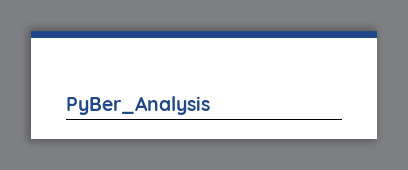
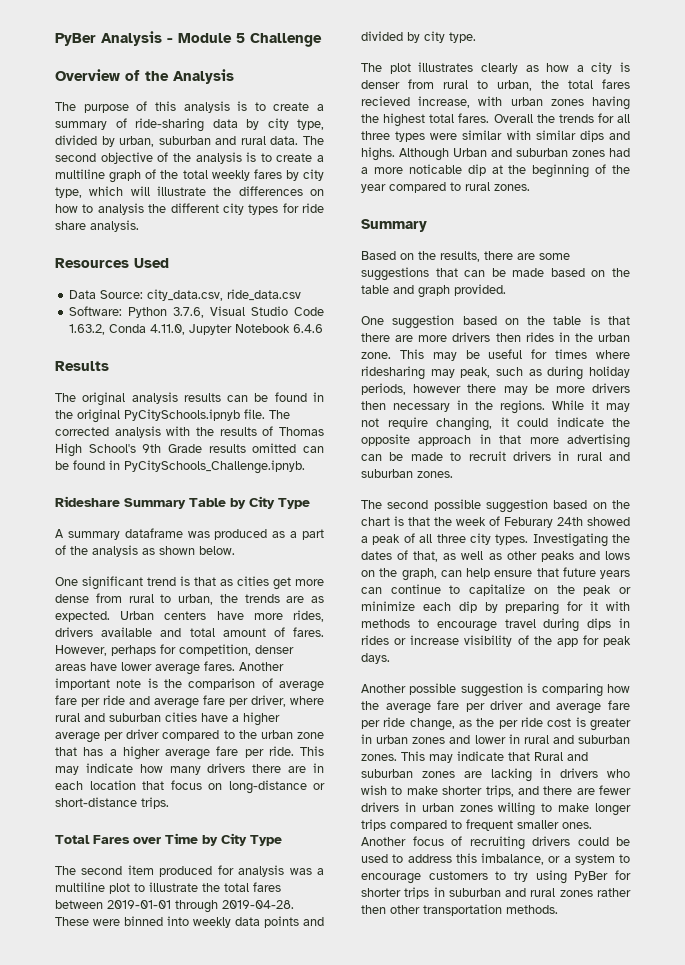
- PyBer_Analysis
+ PyBer Analysis - Module 5 Challenge
+ Overview of the Analysis
+ The purpose of this analysis is to create a summary of ride-sharing data by city type, divided by urban, suburban and rural data. The second objective of the analysis is to create a multiline graph of the total weekly fares by city type, which will illustrate the differences on how to analysis the different city types for ride share analysis.
+ Resources Used
+ Data Source: city_data.csv, ride_data.csv
+ Software: Python 3.7.6, Visual Studio Code 1.63.2, Conda 4.11.0, Jupyter Notebook 6.4.6
+ Results
+ The original analysis results can be found in the original PyCitySchools.ipnyb file. The corrected analysis with the results of Thomas High School's 9th Grade results omitted can be found in PyCitySchools_Challenge.ipnyb.
+ Rideshare Summary Table by City Type
+ A summary dataframe was produced as a part of the analysis as shown below.
+ One significant trend is that as cities get more dense from rural to urban, the trends are as expected. Urban centers have more rides, drivers available and total amount of fares. However, perhaps for competition, denser areas have lower average fares. Another important note is the comparison of average fare per ride and average fare per driver, where rural and suburban cities have a higher average per driver compared to the urban zone that has a higher average fare per ride. This may indicate how many drivers there are in each location that focus on long-distance or short-distance trips.
+ Total Fares over Time by City Type
+ The second item produced for analysis was a multiline plot to illustrate the total fares between 2019-01-01 through 2019-04-28. These were binned into weekly data points and divided by city type.
+ The plot illustrates clearly as how a city is denser from rural to urban, the total fares recieved increase, with urban zones having the highest total fares. Overall the trends for all three types were similar with similar dips and highs. Although Urban and suburban zones had a more noticable dip at the beginning of the year compared to rural zones.
+ Summary
+ Based on the results, there are some suggestions that can be made based on the table and graph provided.
+ One suggestion based on the table is that there are more drivers then rides in the urban zone. This may be useful for times where ridesharing may peak, such as during holiday periods, however there may be more drivers then necessary in the regions. While it may not require changing, it could indicate the opposite approach in that more advertising can be made to recruit drivers in rural and suburban zones.
+ The second possible suggestion based on the chart is that the week of Feburary 24th showed a peak of all three city types. Investigating the dates of that, as well as other peaks and lows on the graph, can help ensure that future years can continue to capitalize on the peak or minimize each dip by preparing for it with methods to encourage travel during dips in rides or increase visibility of the app for peak days.
+ Another possible suggestion is comparing how the average fare per driver and average fare per ride change, as the per ride cost is greater in urban zones and lower in rural and suburban zones. This may indicate that Rural and suburban zones are lacking in drivers who wish to make shorter trips, and there are fewer drivers in urban zones willing to make longer trips compared to frequent smaller ones. Another focus of recruiting drivers could be used to address this imbalance, or a system to encourage customers to try using PyBer for shorter trips in suburban and rural zones rather then other transportation methods.

